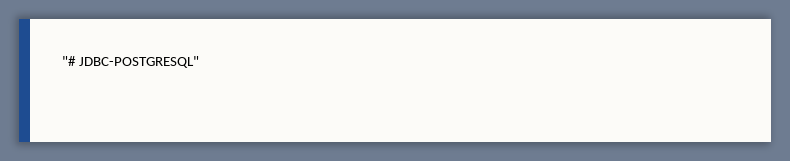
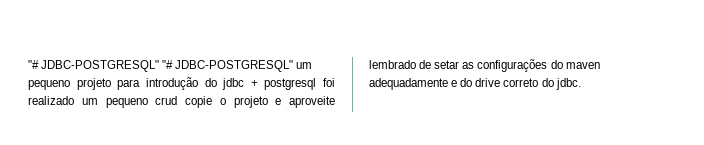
- "# JDBC-POSTGRESQL"
+ "# JDBC-POSTGRESQL" "# JDBC-POSTGRESQL" um pequeno projeto para introdução do jdbc + postgresql foi realizado um pequeno crud copie o projeto e aproveite lembrado de setar as configurações do maven adequadamente e do drive correto do jdbc.

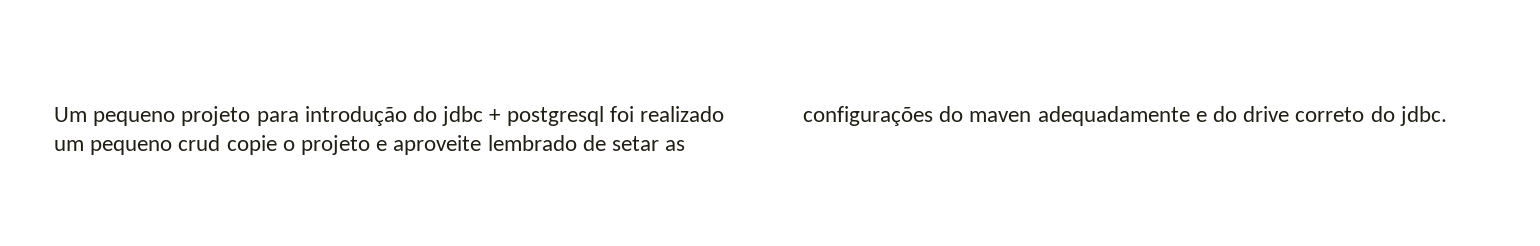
- "# JDBC-POSTGRESQL" "# JDBC-POSTGRESQL" um pequeno projeto para introdução do jdbc + postgresql foi realizado um pequeno crud copie o projeto e aproveite lembrado de setar as configurações do maven adequadamente e do drive correto do jdbc.
+ Um pequeno projeto para introdução do jdbc + postgresql foi realizado um pequeno crud copie o projeto e aproveite lembrado de setar as configurações do maven adequadamente e do drive correto do jdbc.

